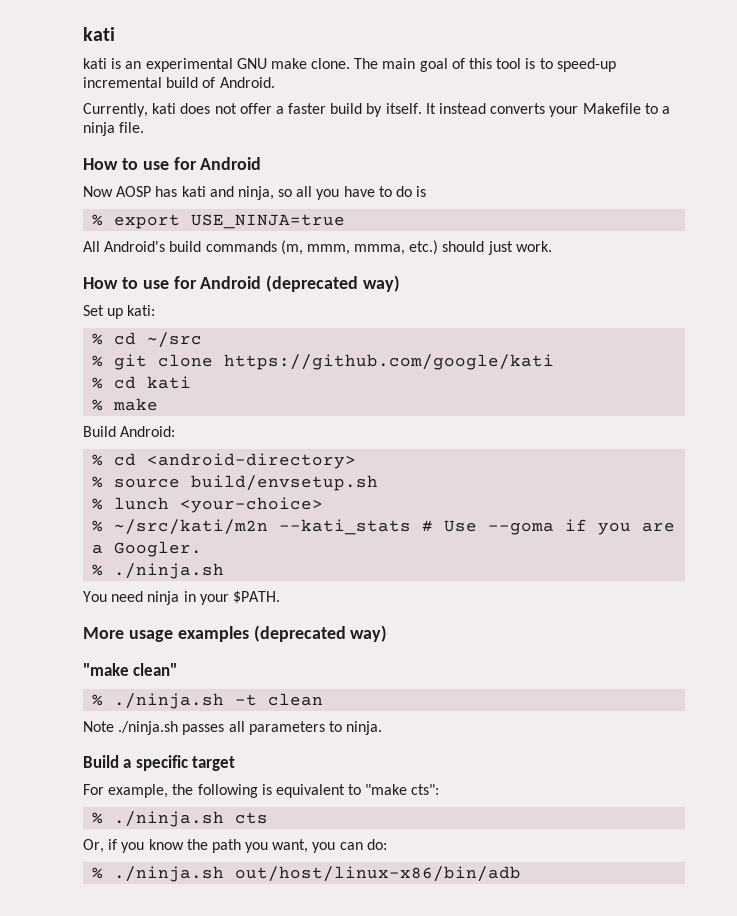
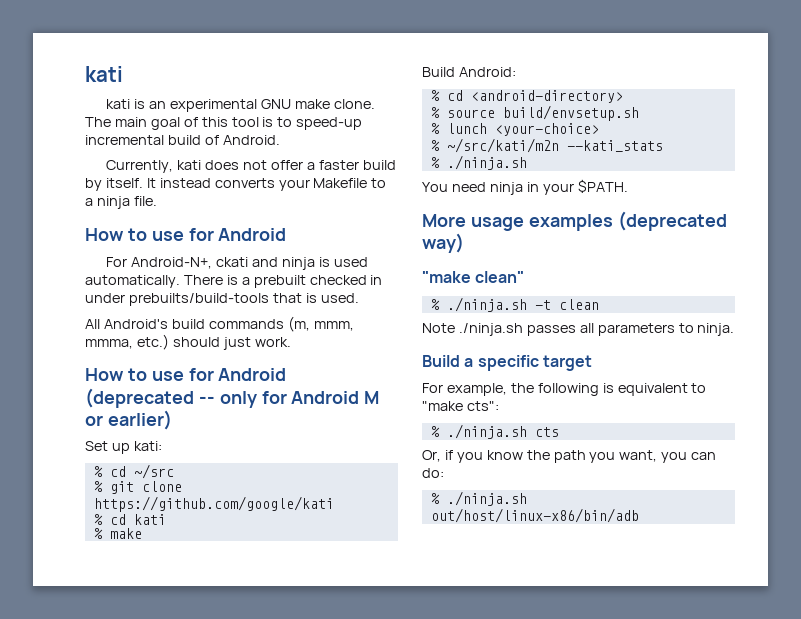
- Now AOSP has kati and ninja, so all you have to do is
- % export USE_NINJA=true
+ For Android-N+, ckati and ninja is used automatically. There is a prebuilt checked in under prebuilts/build-tools that is used.
- How to use for Android (deprecated way)
+ How to use for Android (deprecated -- only for Android M or earlier)
- % ~/src/kati/m2n --kati_stats # Use --goma if you are a Googler.
+ % ~/src/kati/m2n --kati_stats

